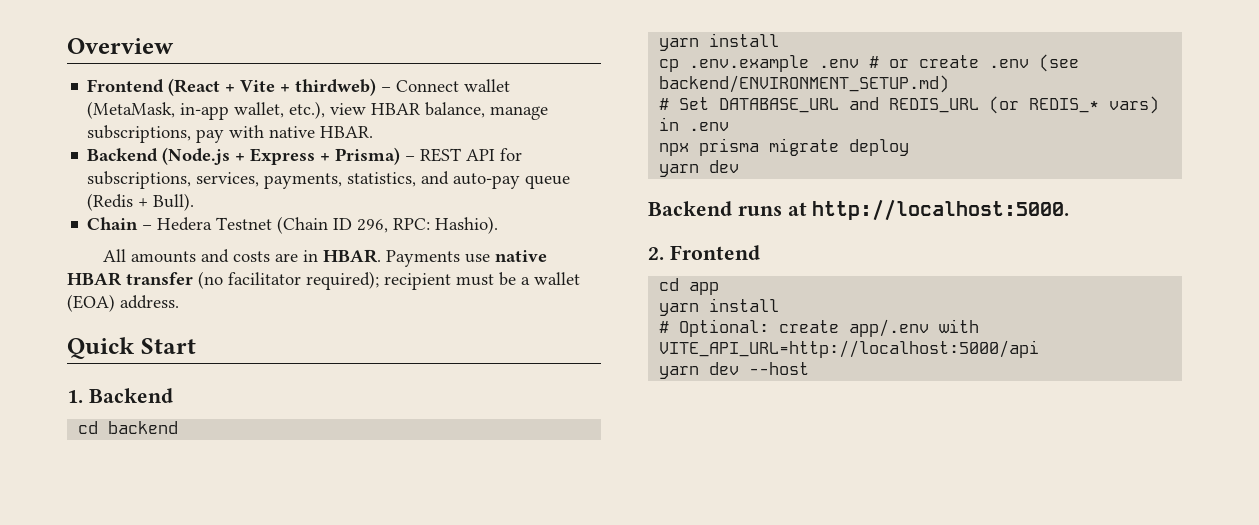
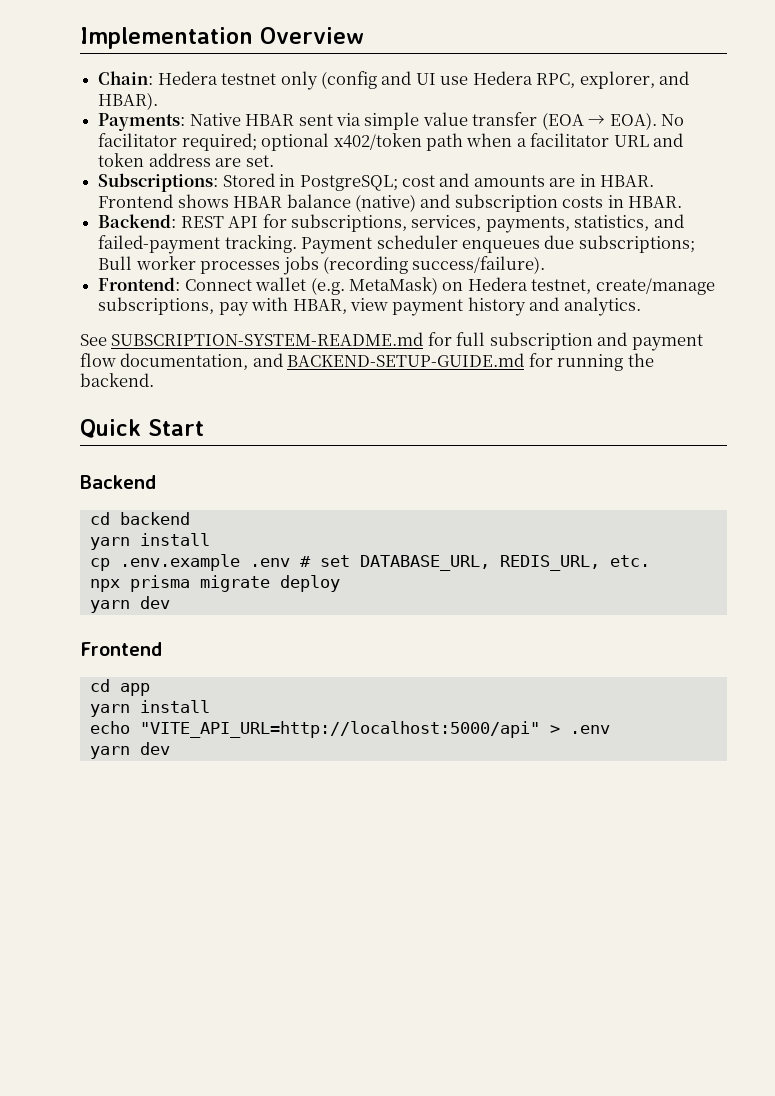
- Overview
+ Implementation Overview
- Frontend (React + Vite + thirdweb) – Connect wallet (MetaMask, in-app wallet, etc.), view HBAR balance, manage subscriptions, pay with native HBAR.
- Backend (Node.js + Express + Prisma) – REST API for subscriptions, services, payments, statistics, and auto-pay queue (Redis + Bull).
- Chain – Hedera Testnet (Chain ID 296, RPC: Hashio).
- All amounts and costs are in HBAR. Payments use native HBAR transfer (no facilitator required); recipient must be a wallet (EOA) address.
+ Chain: Hedera testnet only (config and UI use Hedera RPC, explorer, and HBAR).
+ Payments: Native HBAR sent via simple value transfer (EOA → EOA). No facilitator required; optional x402/token path when a facilitator URL and token address are set.
+ Subscriptions: Stored in PostgreSQL; cost and amounts are in HBAR. Frontend shows HBAR balance (native) and subscription costs in HBAR.
+ Backend: REST API for subscriptions, services, payments, statistics, and failed-payment tracking. Payment scheduler enqueues due subscriptions; Bull worker processes jobs (recording success/failure).
+ Frontend: Connect wallet (e.g. MetaMask) on Hedera testnet, create/manage subscriptions, pay with HBAR, view payment history and analytics.
+ See SUBSCRIPTION-SYSTEM-README.md for full subscription and payment flow documentation, and BACKEND-SETUP-GUIDE.md for running the backend.
- 1. Backend
+ Backend
- cp .env.example .env # or create .env (see backend/ENVIRONMENT_SETUP.md)
- # Set DATABASE_URL and REDIS_URL (or REDIS_* vars) in .env
+ cp .env.example .env # set DATABASE_URL, REDIS_URL, etc.
  npx prisma migrate deploy
  yarn dev
- Backend runs at http://localhost:5000.
- 2. Frontend
+ Frontend
- # Optional: create app/.env with VITE_API_URL=http://localhost:5000/api
- yarn dev --host
+ echo "VITE_API_URL=http://localhost:5000/api" > .env
+ yarn dev

